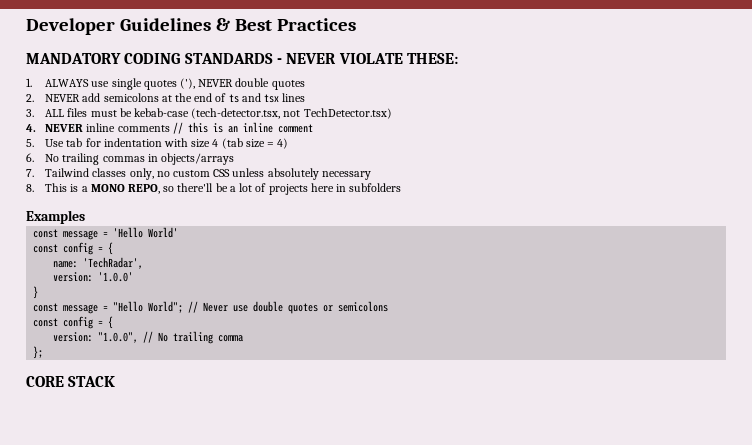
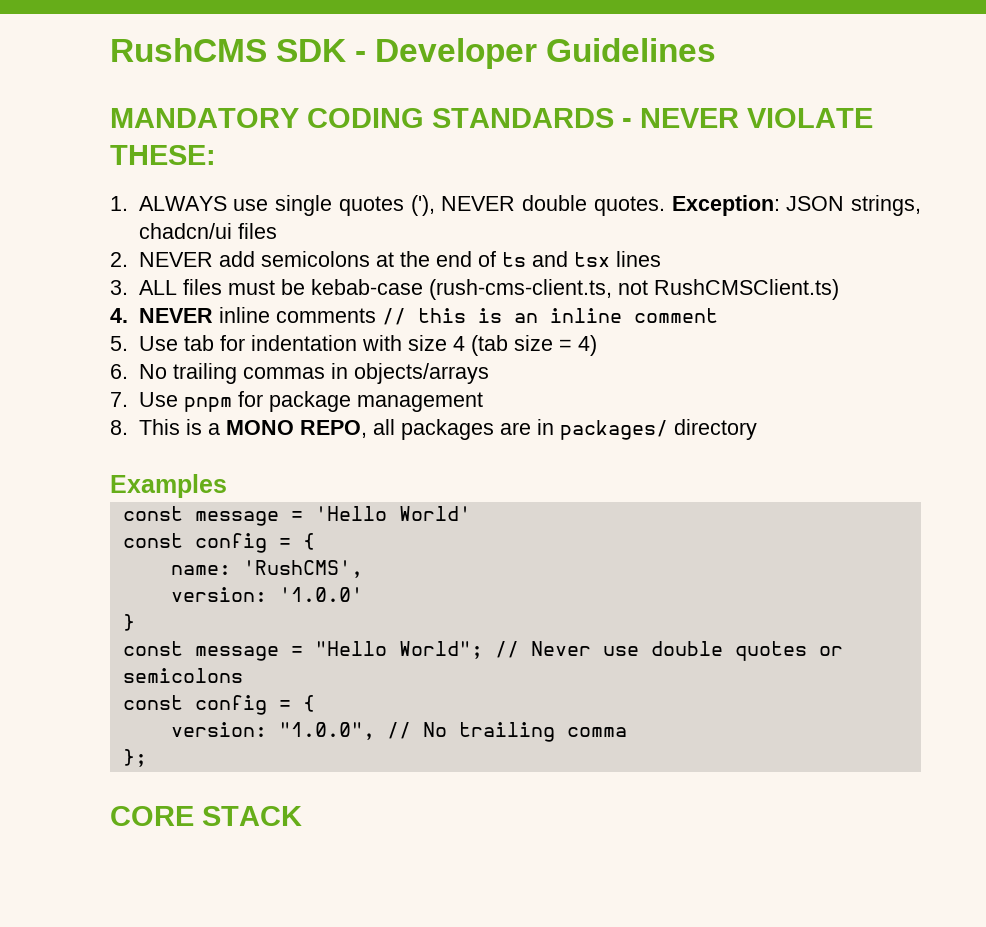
- Developer Guidelines & Best Practices
+ RushCMS SDK - Developer Guidelines
- 1. ALWAYS use single quotes ('), NEVER double quotes
+ 1. ALWAYS use single quotes ('), NEVER double quotes. Exception: JSON strings, chadcn/ui files
- 3. ALL files must be kebab-case (tech-detector.tsx, not TechDetector.tsx)
+ 3. ALL files must be kebab-case (rush-cms-client.ts, not RushCMSClient.ts)
- 7. Tailwind classes only, no custom CSS unless absolutely necessary
+ 7. Use pnpm for package management
- 8. This is a MONO REPO, so there'll be a lot of projects here in subfolders
+ 8. This is a MONO REPO, all packages are in packages/ directory
- name: 'TechRadar',
+ name: 'RushCMS',

